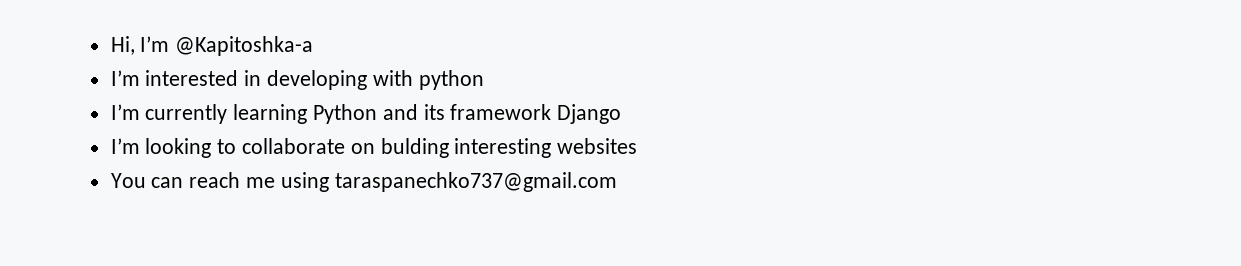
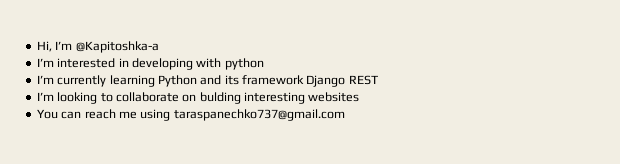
- I’m currently learning Python and its framework Django
+ I’m currently learning Python and its framework Django REST

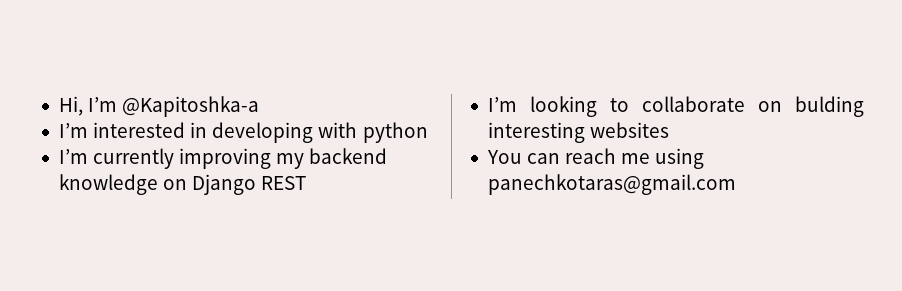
- I’m currently learning Python and its framework Django REST
+ I’m currently improving my backend knowledge on Django REST
- You can reach me using taraspanechko737@gmail.com
+ You can reach me using panechkotaras@gmail.com

